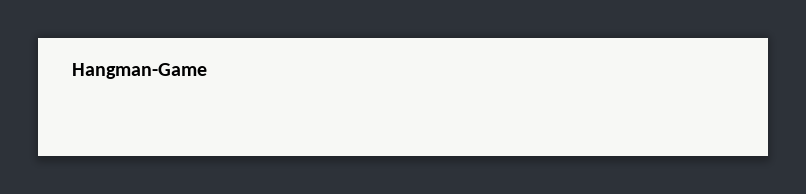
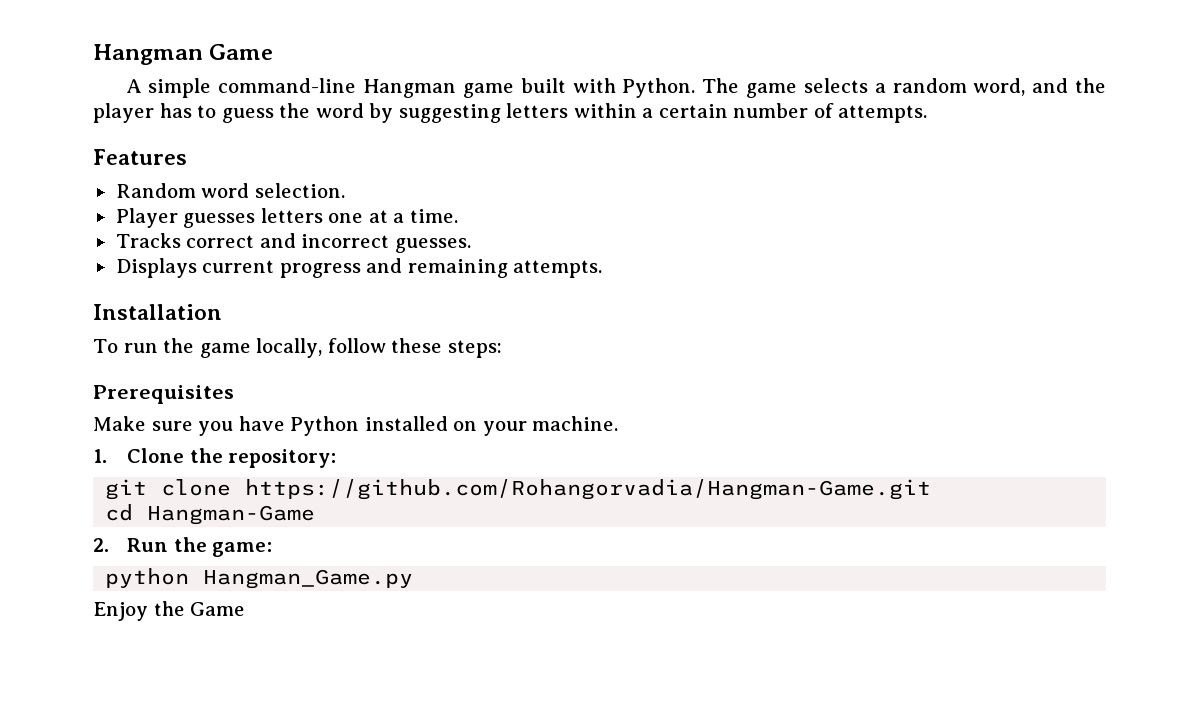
- Hangman-Game
+ Hangman Game
+ A simple command-line Hangman game built with Python. The game selects a random word, and the player has to guess the word by suggesting letters within a certain number of attempts.
+ Features
+ Random word selection.
+ Player guesses letters one at a time.
+ Tracks correct and incorrect guesses.
+ Displays current progress and remaining attempts.
+ Installation
+ To run the game locally, follow these steps:
+ Prerequisites
+ Make sure you have Python installed on your machine.
+ 1. Clone the repository:
+ git clone https://github.com/Rohangorvadia/Hangman-Game.git
+ cd Hangman-Game
+ 2. Run the game:
+ python Hangman_Game.py
+ Enjoy the Game

